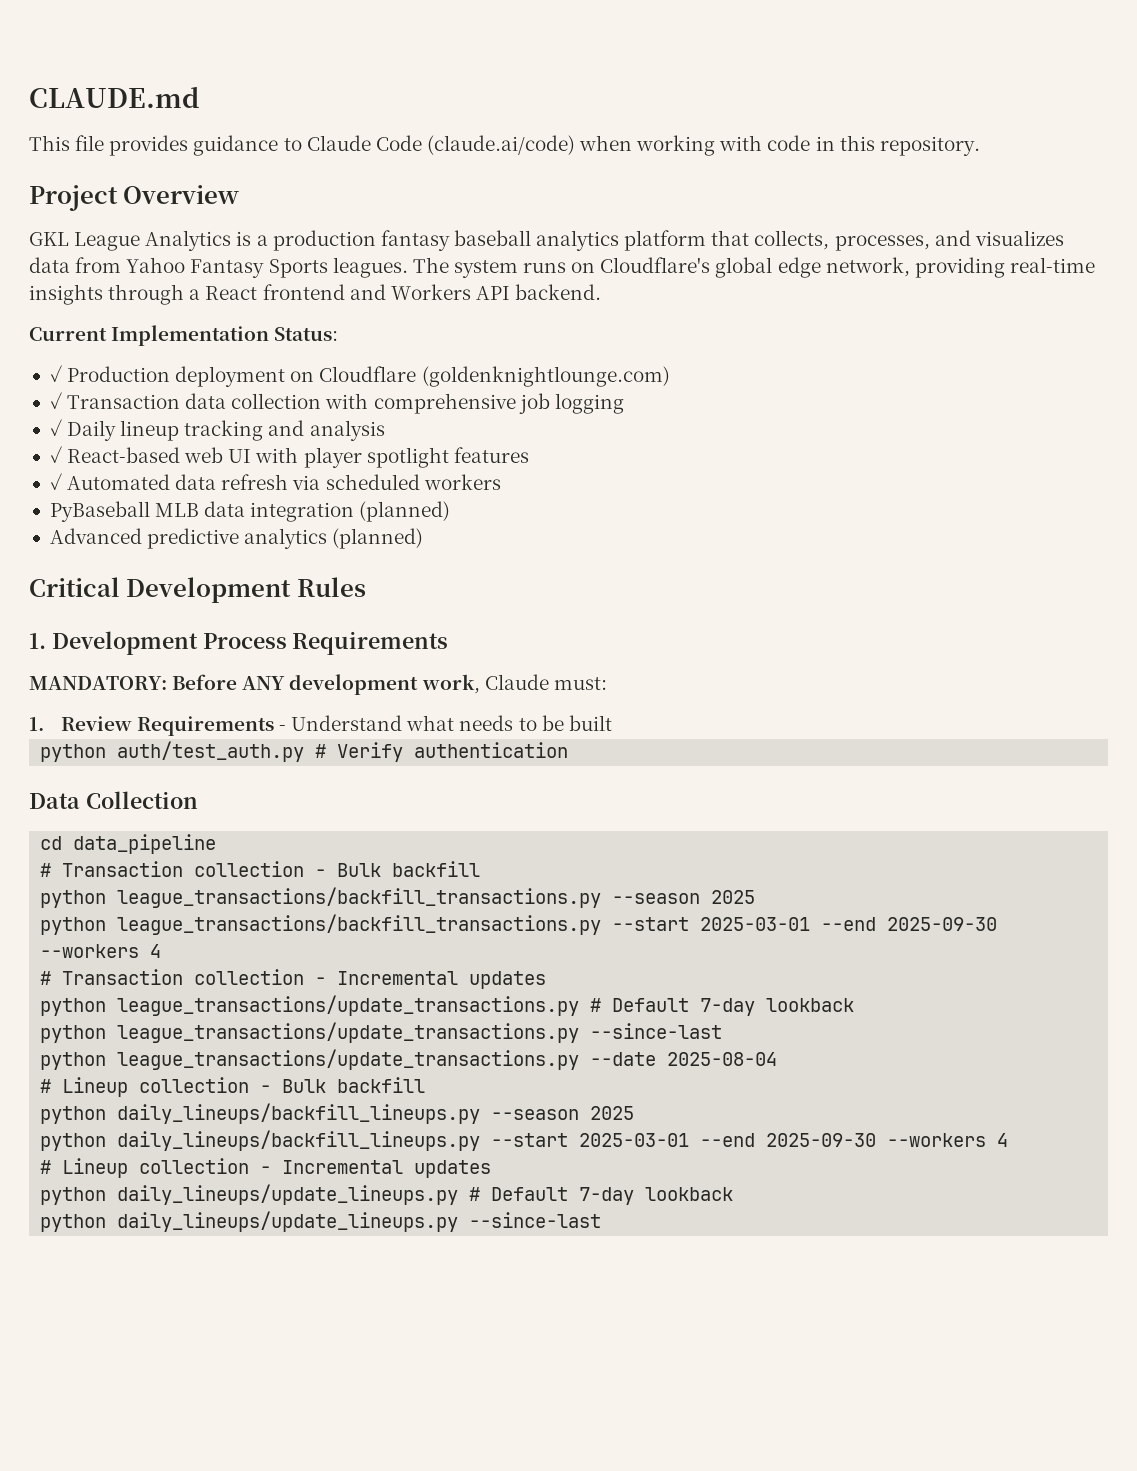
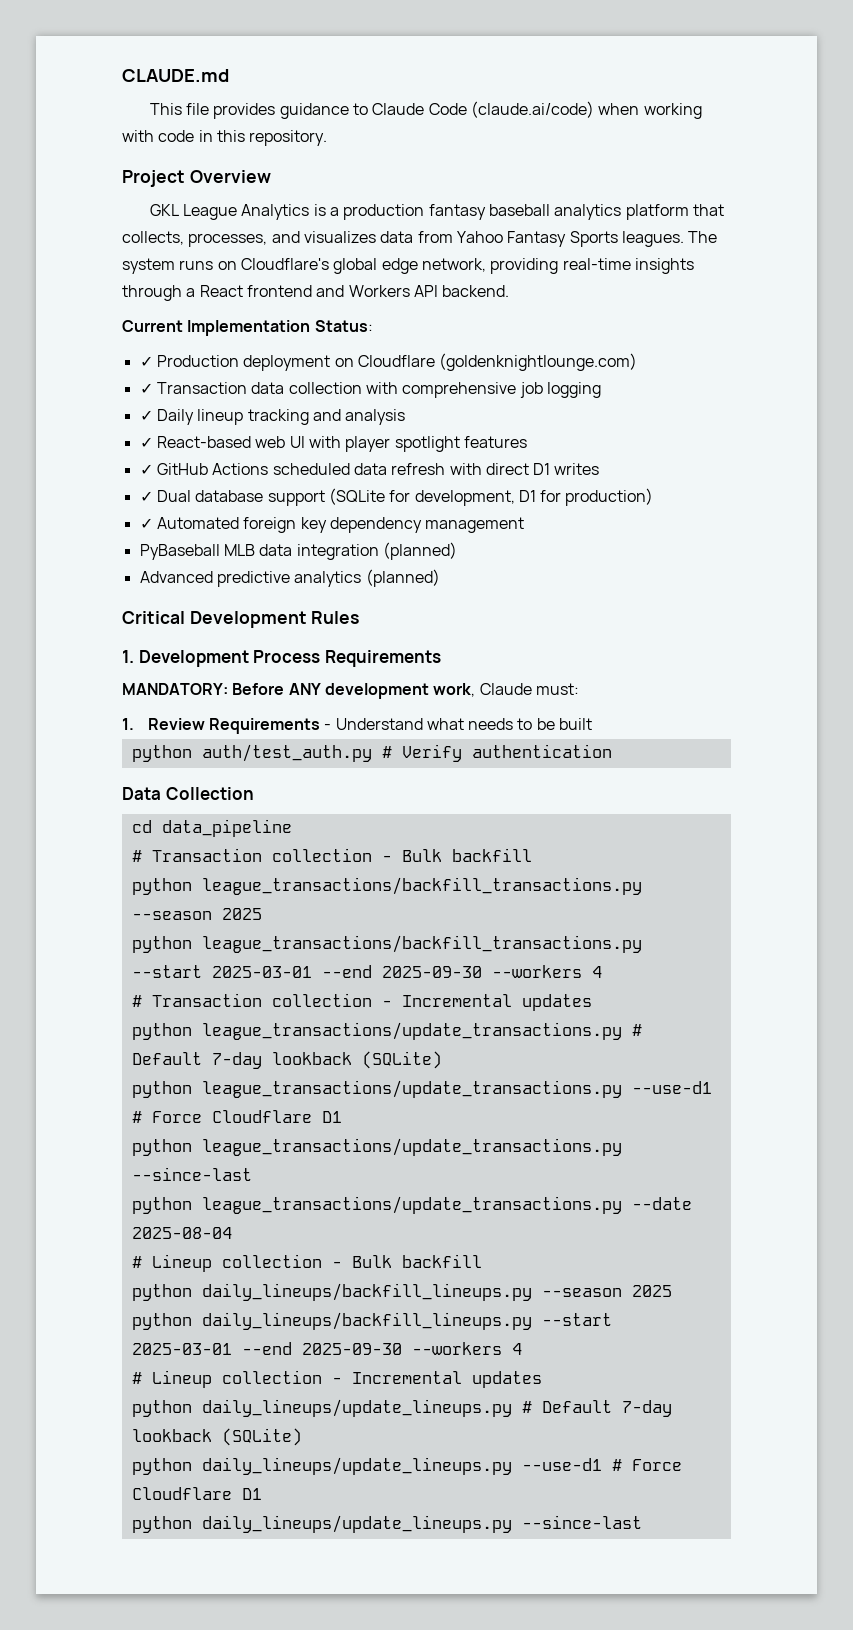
- ✓ Automated data refresh via scheduled workers
+ ✓ GitHub Actions scheduled data refresh with direct D1 writes
+ ✓ Dual database support (SQLite for development, D1 for production)
+ ✓ Automated foreign key dependency management
- python league_transactions/update_transactions.py # Default 7-day lookback
+ python league_transactions/update_transactions.py # Default 7-day lookback (SQLite)
+ python league_transactions/update_transactions.py --use-d1 # Force Cloudflare D1
- python daily_lineups/update_lineups.py # Default 7-day lookback
+ python daily_lineups/update_lineups.py # Default 7-day lookback (SQLite)
+ python daily_lineups/update_lineups.py --use-d1 # Force Cloudflare D1

